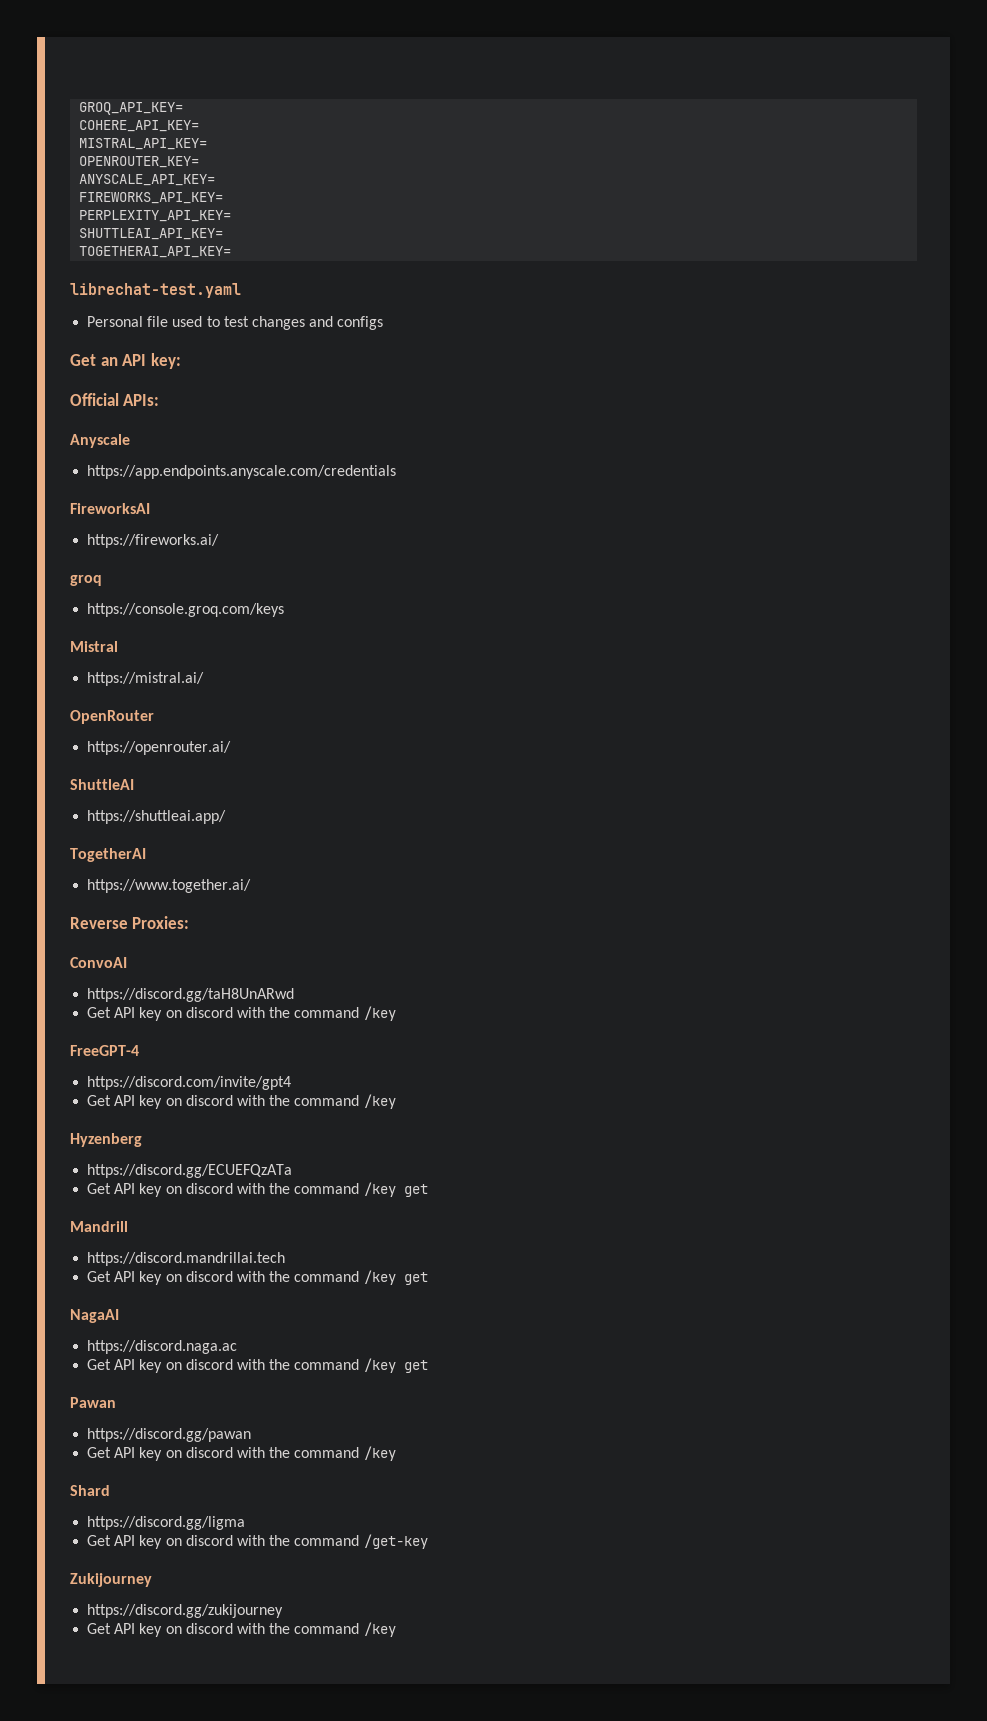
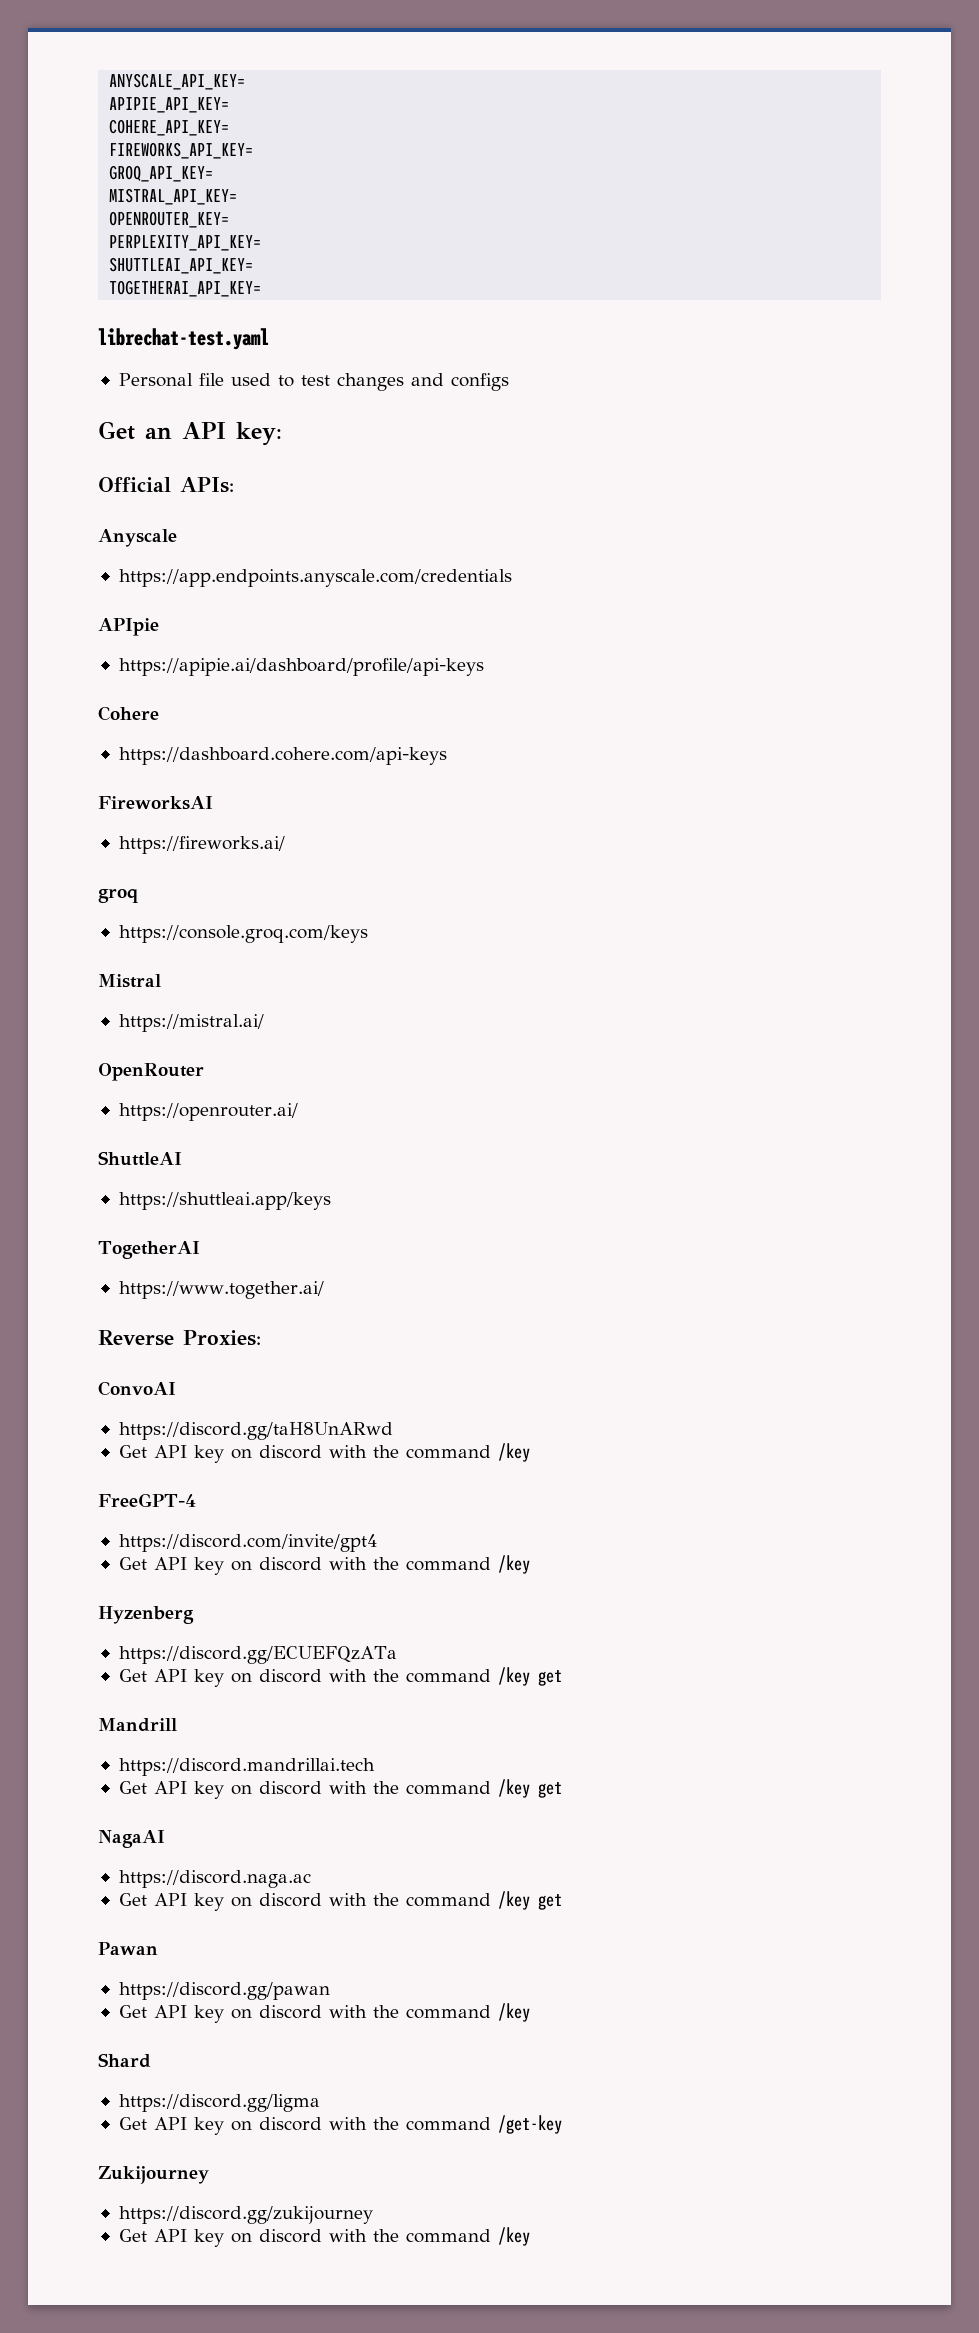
- GROQ_API_KEY=
+ ANYSCALE_API_KEY=
+ APIPIE_API_KEY=
+ FIREWORKS_API_KEY=
+ GROQ_API_KEY=
- ANYSCALE_API_KEY=
- FIREWORKS_API_KEY=
+ APIpie
+ https://apipie.ai/dashboard/profile/api-keys
+ Cohere
+ https://dashboard.cohere.com/api-keys
- https://shuttleai.app/
+ https://shuttleai.app/keys

